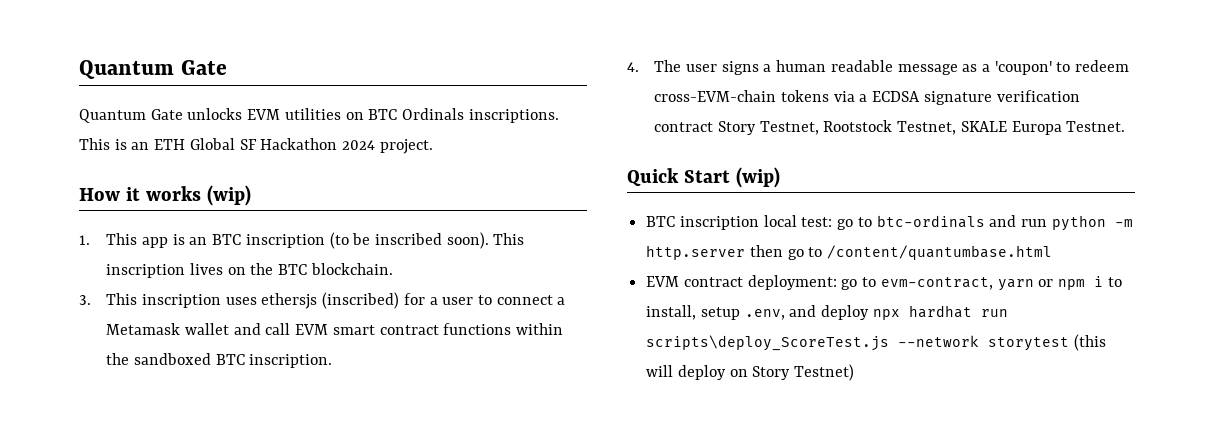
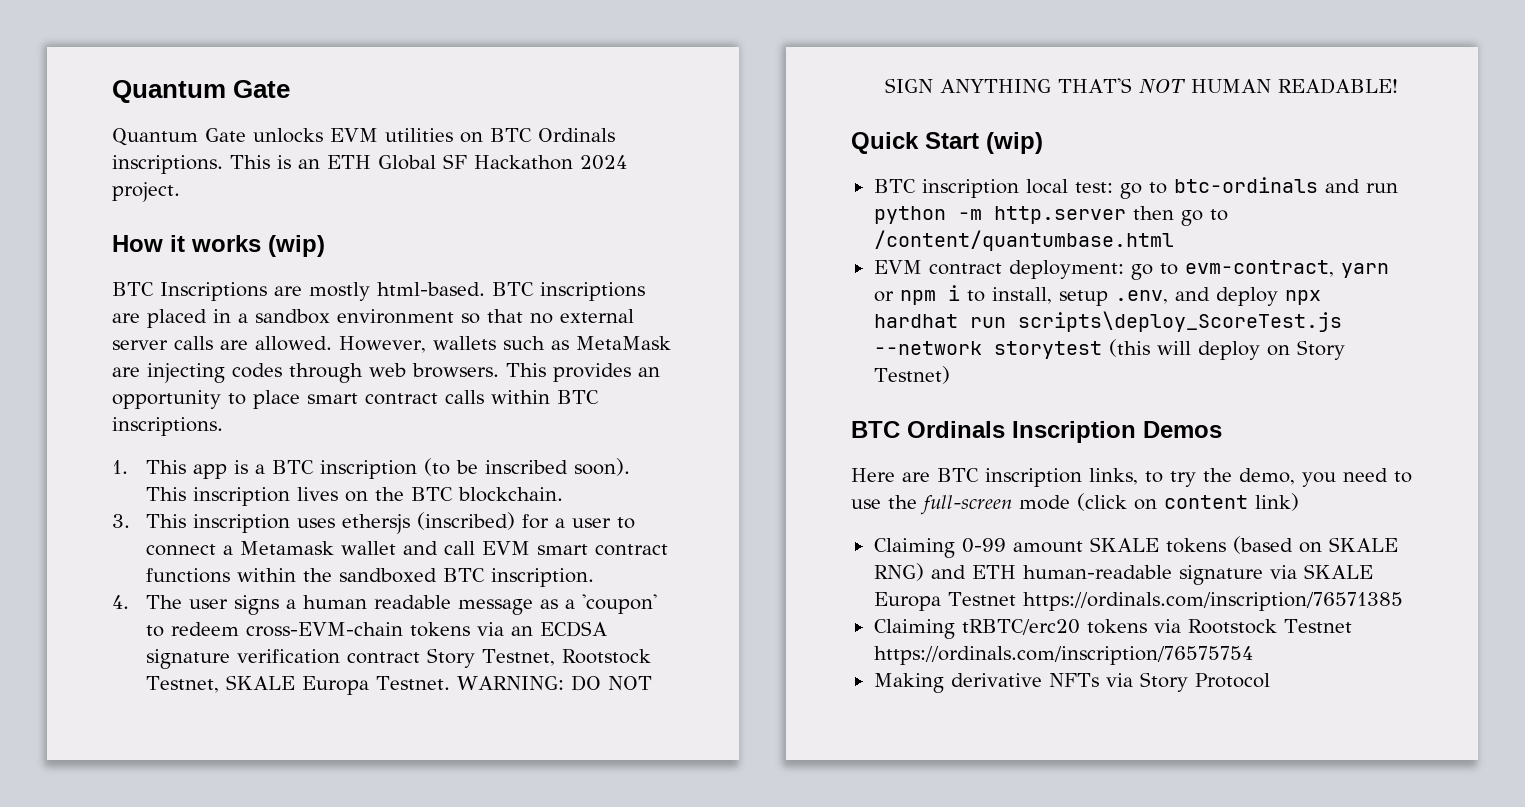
+ BTC Inscriptions are mostly html-based. BTC inscriptions are placed in a sandbox environment so that no external server calls are allowed. However, wallets such as MetaMask are injecting codes through web browsers. This provides an opportunity to place smart contract calls within BTC inscriptions.
- 1. This app is an BTC inscription (to be inscribed soon).
+ 1. This app is a BTC inscription (to be inscribed soon).
- 4. The user signs a human readable message as a 'coupon' to redeem cross-EVM-chain tokens via a ECDSA signature verification contract Story Testnet, Rootstock Testnet, SKALE Europa Testnet.
+ 4. The user signs a human readable message as a 'coupon' to redeem cross-EVM-chain tokens via an ECDSA signature verification contract Story Testnet, Rootstock Testnet, SKALE Europa Testnet. WARNING: DO NOT SIGN ANYTHING THAT'S NOT HUMAN READABLE!
+ BTC Ordinals Inscription Demos
+ Here are BTC inscription links, to try the demo, you need to use the full-screen mode (click on content link)
+ Claiming 0-99 amount SKALE tokens (based on SKALE RNG) and ETH human-readable signature via SKALE Europa Testnet https://ordinals.com/inscription/76571385
+ Claiming tRBTC/erc20 tokens via Rootstock Testnet https://ordinals.com/inscription/76575754
+ Making derivative NFTs via Story Protocol

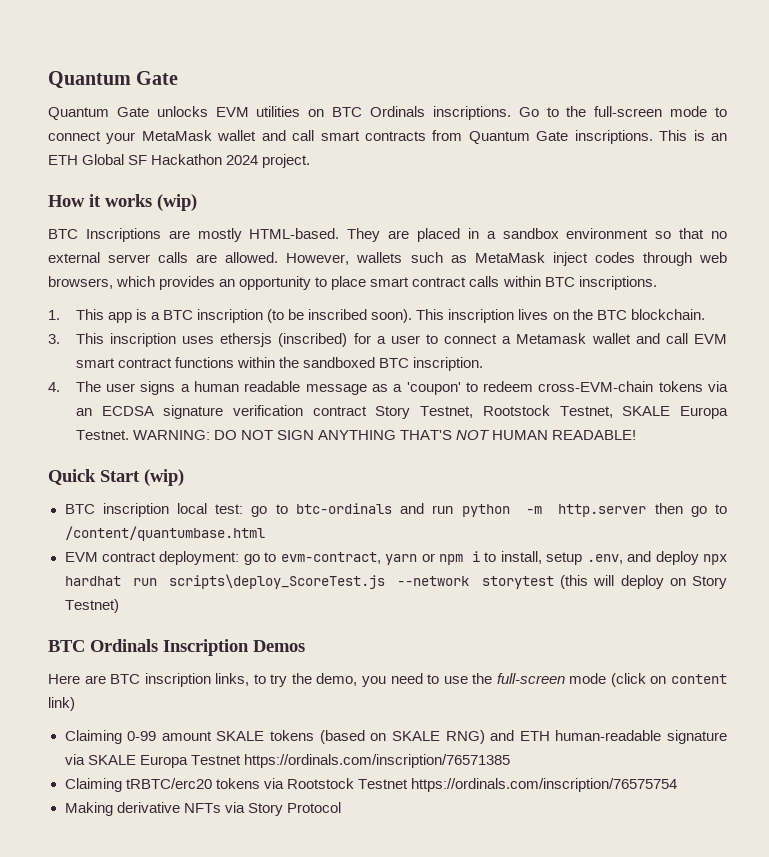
+ Go to the full-screen mode to connect your MetaMask wallet and call smart contracts from Quantum Gate inscriptions.
- BTC Inscriptions are mostly html-based. BTC inscriptions are placed in a sandbox environment so that no external server calls are allowed.
+ BTC Inscriptions are mostly HTML-based. They are placed in a sandbox environment so that no external server calls are allowed.
- However, wallets such as MetaMask are injecting codes through web browsers. This provides an opportunity to place smart contract calls within BTC inscriptions.
+ However, wallets such as MetaMask inject codes through web browsers, which provides an opportunity to place smart contract calls within BTC inscriptions.

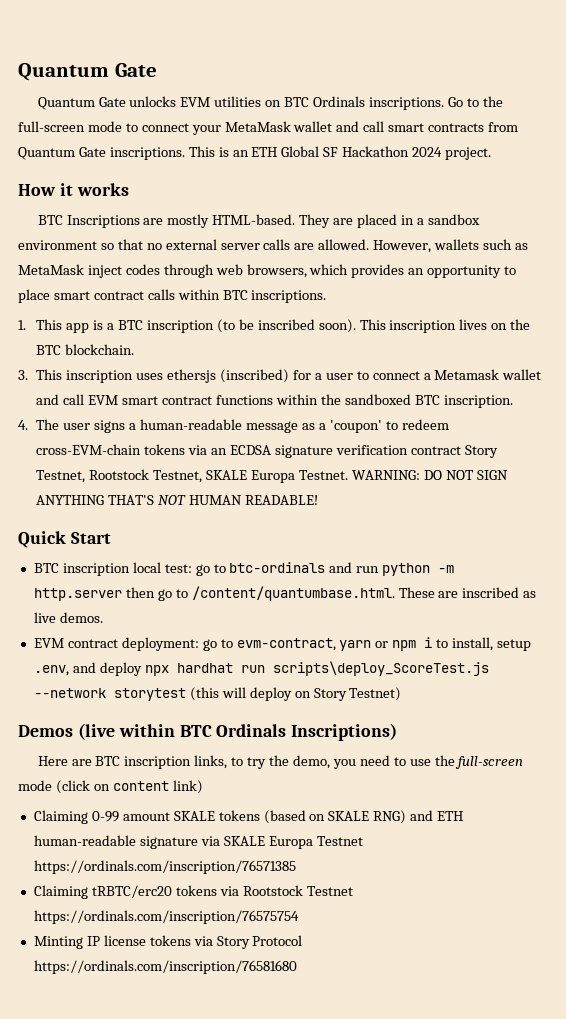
- How it works (wip)
+ How it works
- 4. The user signs a human readable message as a 'coupon' to redeem cross-EVM-chain tokens via an ECDSA signature verification contract Story Testnet, Rootstock Testnet, SKALE Europa Testnet.
+ 4. The user signs a human-readable message as a 'coupon' to redeem cross-EVM-chain tokens via an ECDSA signature verification contract Story Testnet, Rootstock Testnet, SKALE Europa Testnet.
- Quick Start (wip)
+ Quick Start
- BTC inscription local test: go to btc-ordinals and run python -m http.server then go to /content/quantumbase.html
+ BTC inscription local test: go to btc-ordinals and run python -m http.server then go to /content/quantumbase.html. These are inscribed as live demos.
- BTC Ordinals Inscription Demos
+ Demos (live within BTC Ordinals Inscriptions)
- Making derivative NFTs via Story Protocol
+ Minting IP license tokens via Story Protocol https://ordinals.com/inscription/76581680

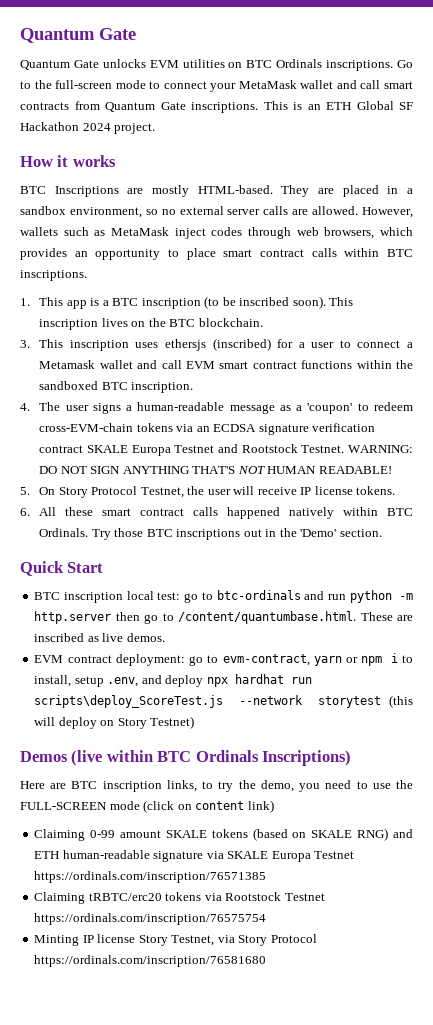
- They are placed in a sandbox environment so that no external server calls are allowed.
+ They are placed in a sandbox environment, so no external server calls are allowed.
- 4. The user signs a human-readable message as a 'coupon' to redeem cross-EVM-chain tokens via an ECDSA signature verification contract Story Testnet, Rootstock Testnet, SKALE Europa Testnet.
+ 4. The user signs a human-readable message as a 'coupon' to redeem cross-EVM-chain tokens via an ECDSA signature verification contract SKALE Europa Testnet and Rootstock Testnet.
+ 5. On Story Protocol Testnet, the user will receive IP license tokens.
+ 6. All these smart contract calls happened natively within BTC Ordinals. Try those BTC inscriptions out in the 'Demo' section.
- Here are BTC inscription links, to try the demo, you need to use the full-screen mode (click on content link)
+ Here are BTC inscription links, to try the demo, you need to use the FULL-SCREEN mode (click on content link)
- Minting IP license tokens via Story Protocol https://ordinals.com/inscription/76581680
+ Minting IP license Story Testnet, via Story Protocol https://ordinals.com/inscription/76581680

